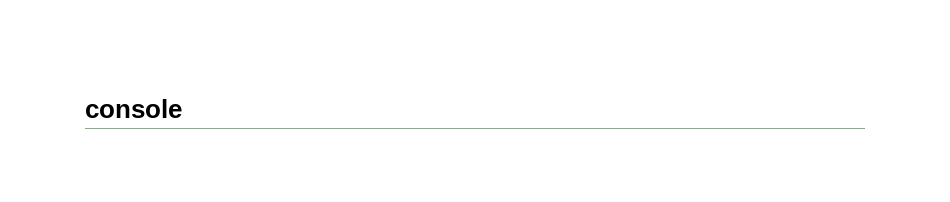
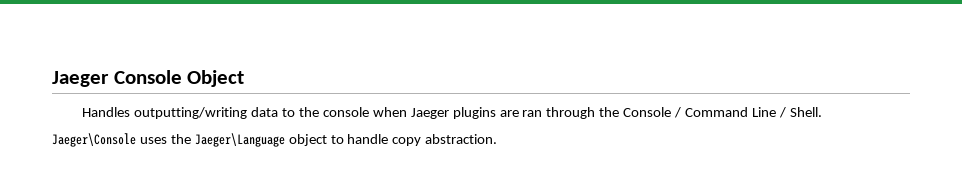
- console
+ Jaeger Console Object
+ Handles outputting/writing data to the console when Jaeger plugins are ran through the Console / Command Line / Shell.
+ Jaeger\Console uses the Jaeger\Language object to handle copy abstraction.

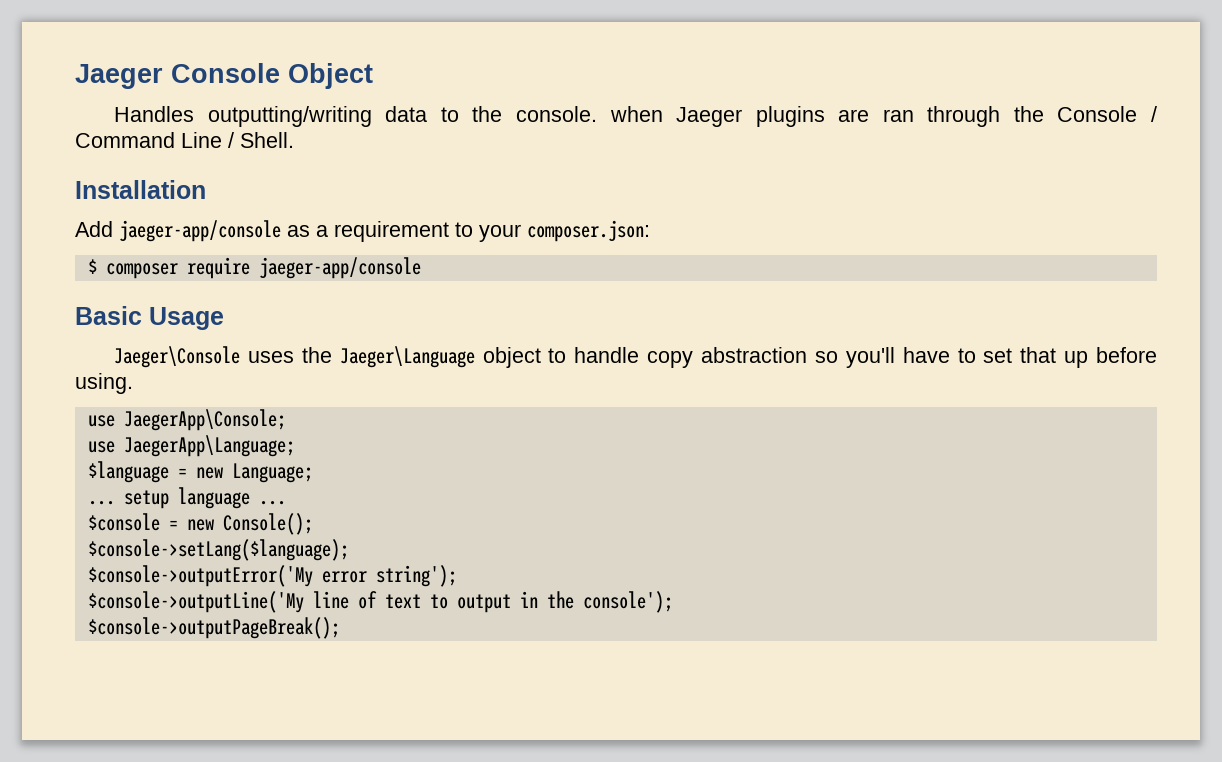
- Handles outputting/writing data to the console when Jaeger plugins are ran through the Console / Command Line / Shell.
+ Handles outputting/writing data to the console. when Jaeger plugins are ran through the Console / Command Line / Shell.
+ Installation
+ Add jaeger-app/console as a requirement to your composer.json:
+ $ composer require jaeger-app/console
+ Basic Usage
- Jaeger\Console uses the Jaeger\Language object to handle copy abstraction.
+ Jaeger\Console uses the Jaeger\Language object to handle copy abstraction so you'll have to set that up before using.
+ use JaegerApp\Console;
+ use JaegerApp\Language;
+ $language = new Language;
+ ... setup language ...
+ $console = new Console();
+ $console->setLang($language);
+ $console->outputError('My error string');
+ $console->outputLine('My line of text to output in the console');
+ $console->outputPageBreak();

